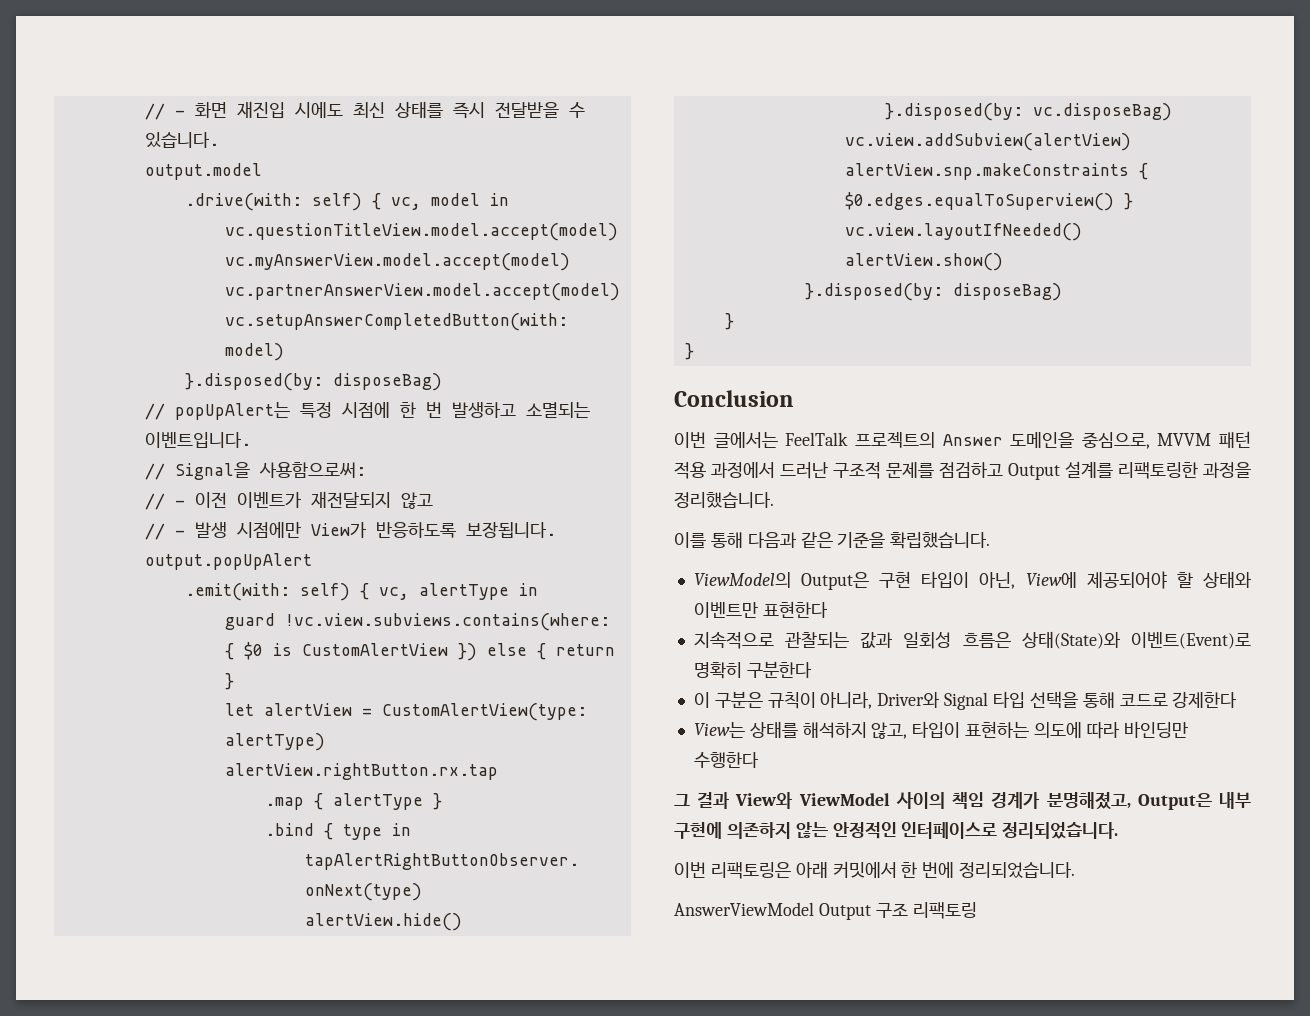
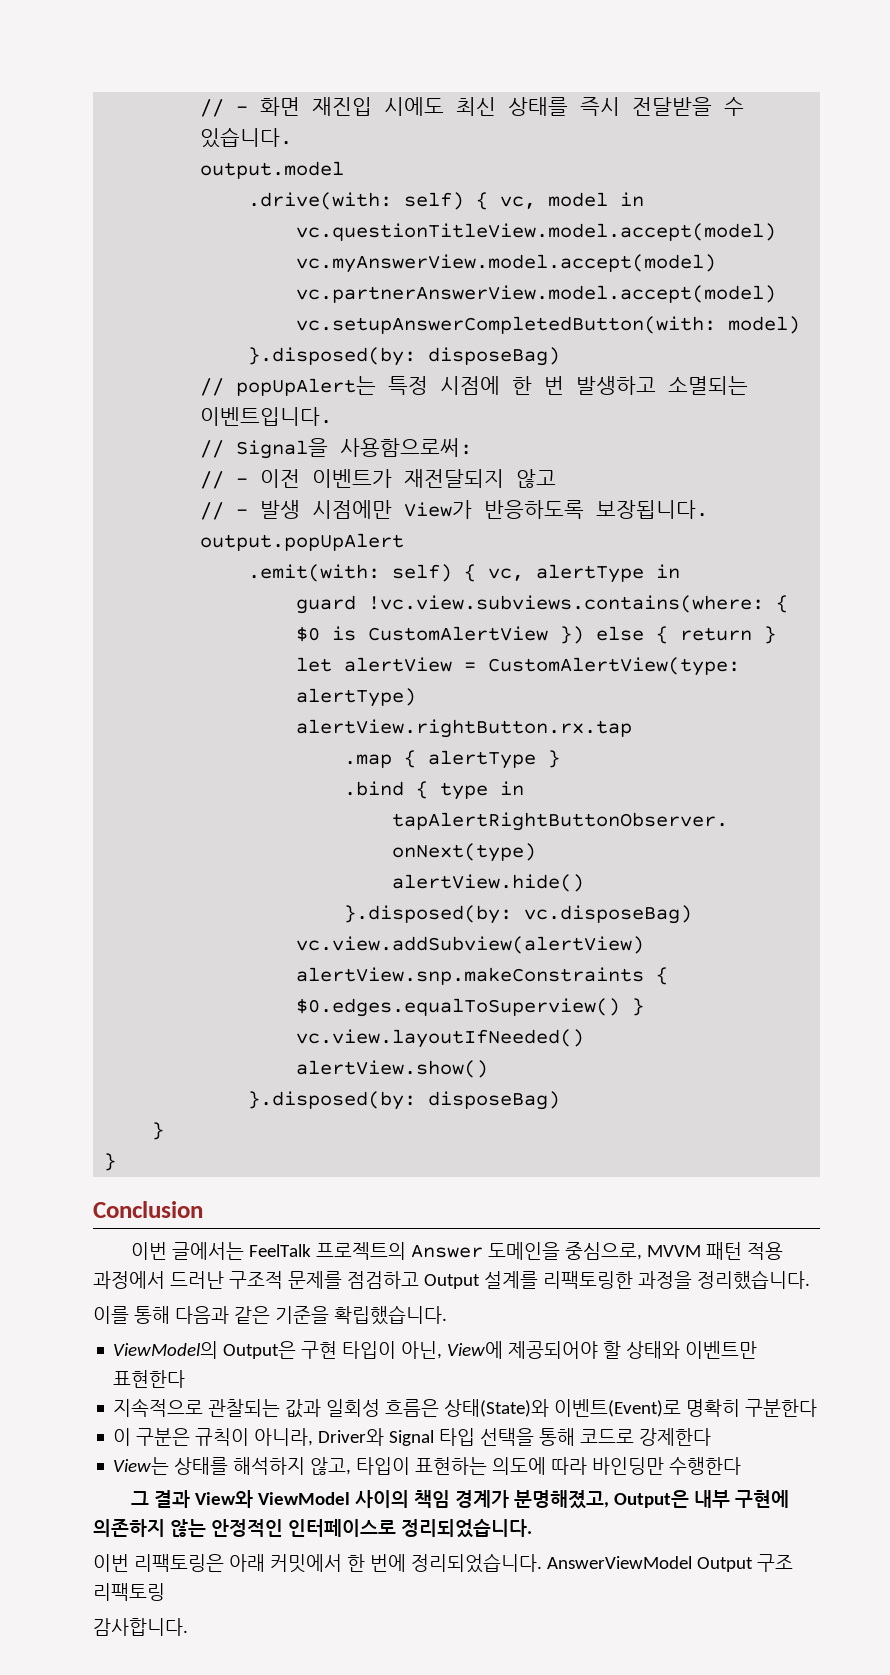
- 이번 리팩토링은 아래 커밋에서 한 번에 정리되었습니다.
- AnswerViewModel Output 구조 리팩토링
+ 이번 리팩토링은 아래 커밋에서 한 번에 정리되었습니다. AnswerViewModel Output 구조 리팩토링
+ 감사합니다.

